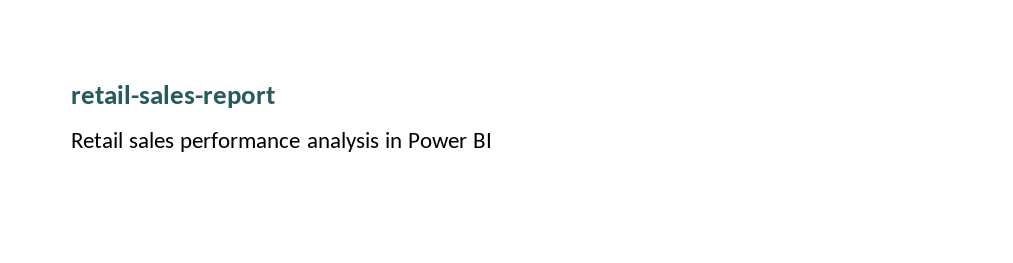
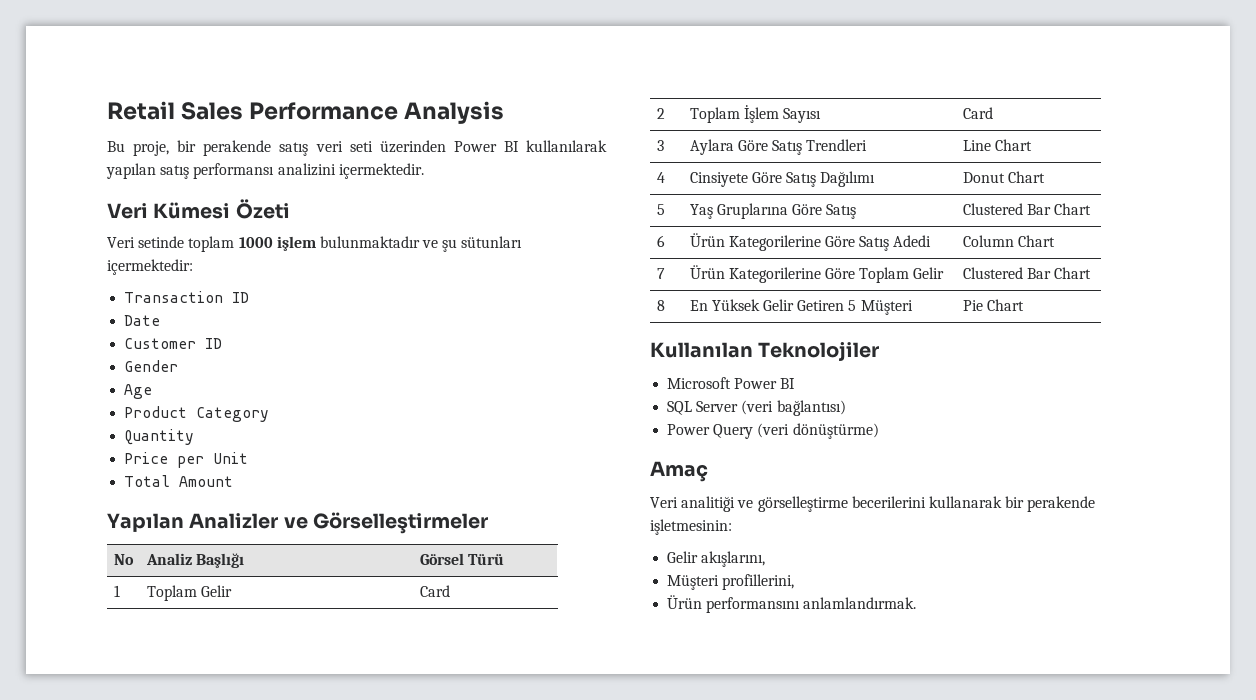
- retail-sales-report
- Retail sales performance analysis in Power BI
+ Retail Sales Performance Analysis
+ Bu proje, bir perakende satış veri seti üzerinden Power BI kullanılarak yapılan satış performansı analizini içermektedir.
+ Veri Kümesi Özeti
+ Veri setinde toplam 1000 işlem bulunmaktadır ve şu sütunları içermektedir:
+ Transaction ID
+ Date
+ Customer ID
+ Gender
+ Age
+ Product Category
+ Quantity
+ Price per Unit
+ Total Amount
+ Yapılan Analizler ve Görselleştirmeler
+ No | Analiz Başlığı | Görsel Türü
+ 1 | Toplam Gelir | Card
+ 2 | Toplam İşlem Sayısı | Card
+ 3 | Aylara Göre Satış Trendleri | Line Chart
+ 4 | Cinsiyete Göre Satış Dağılımı | Donut Chart
+ 5 | Yaş Gruplarına Göre Satış | Clustered Bar Chart
+ 6 | Ürün Kategorilerine Göre Satış Adedi | Column Chart
+ 7 | Ürün Kategorilerine Göre Toplam Gelir | Clustered Bar Chart
+ 8 | En Yüksek Gelir Getiren 5 Müşteri | Pie Chart
+ Kullanılan Teknolojiler
+ Microsoft Power BI
+ SQL Server (veri bağlantısı)
+ Power Query (veri dönüştürme)
+ Amaç
+ Veri analitiği ve görselleştirme becerilerini kullanarak bir perakende işletmesinin:
+ Gelir akışlarını,
+ Müşteri profillerini,
+ Ürün performansını anlamlandırmak.

